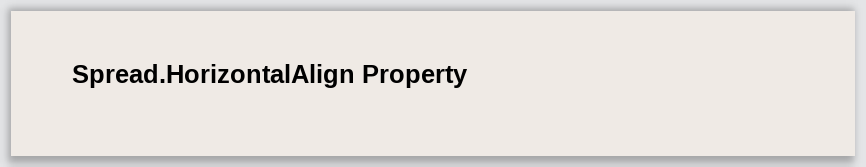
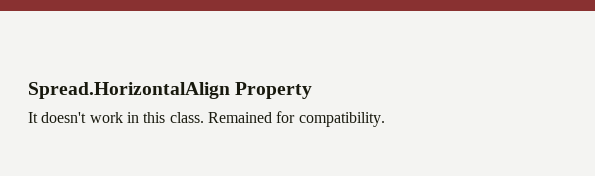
+ It doesn't work in this class. Remained for compatibility.

